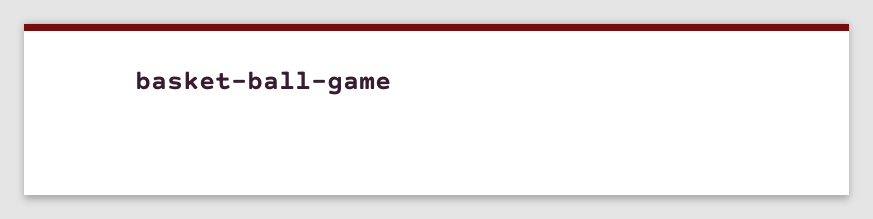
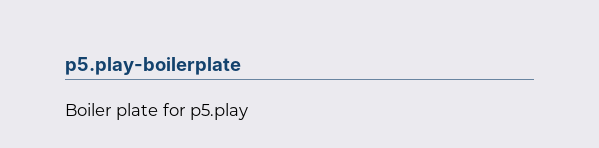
- basket-ball-game
+ p5.play-boilerplate
+ Boiler plate for p5.play

